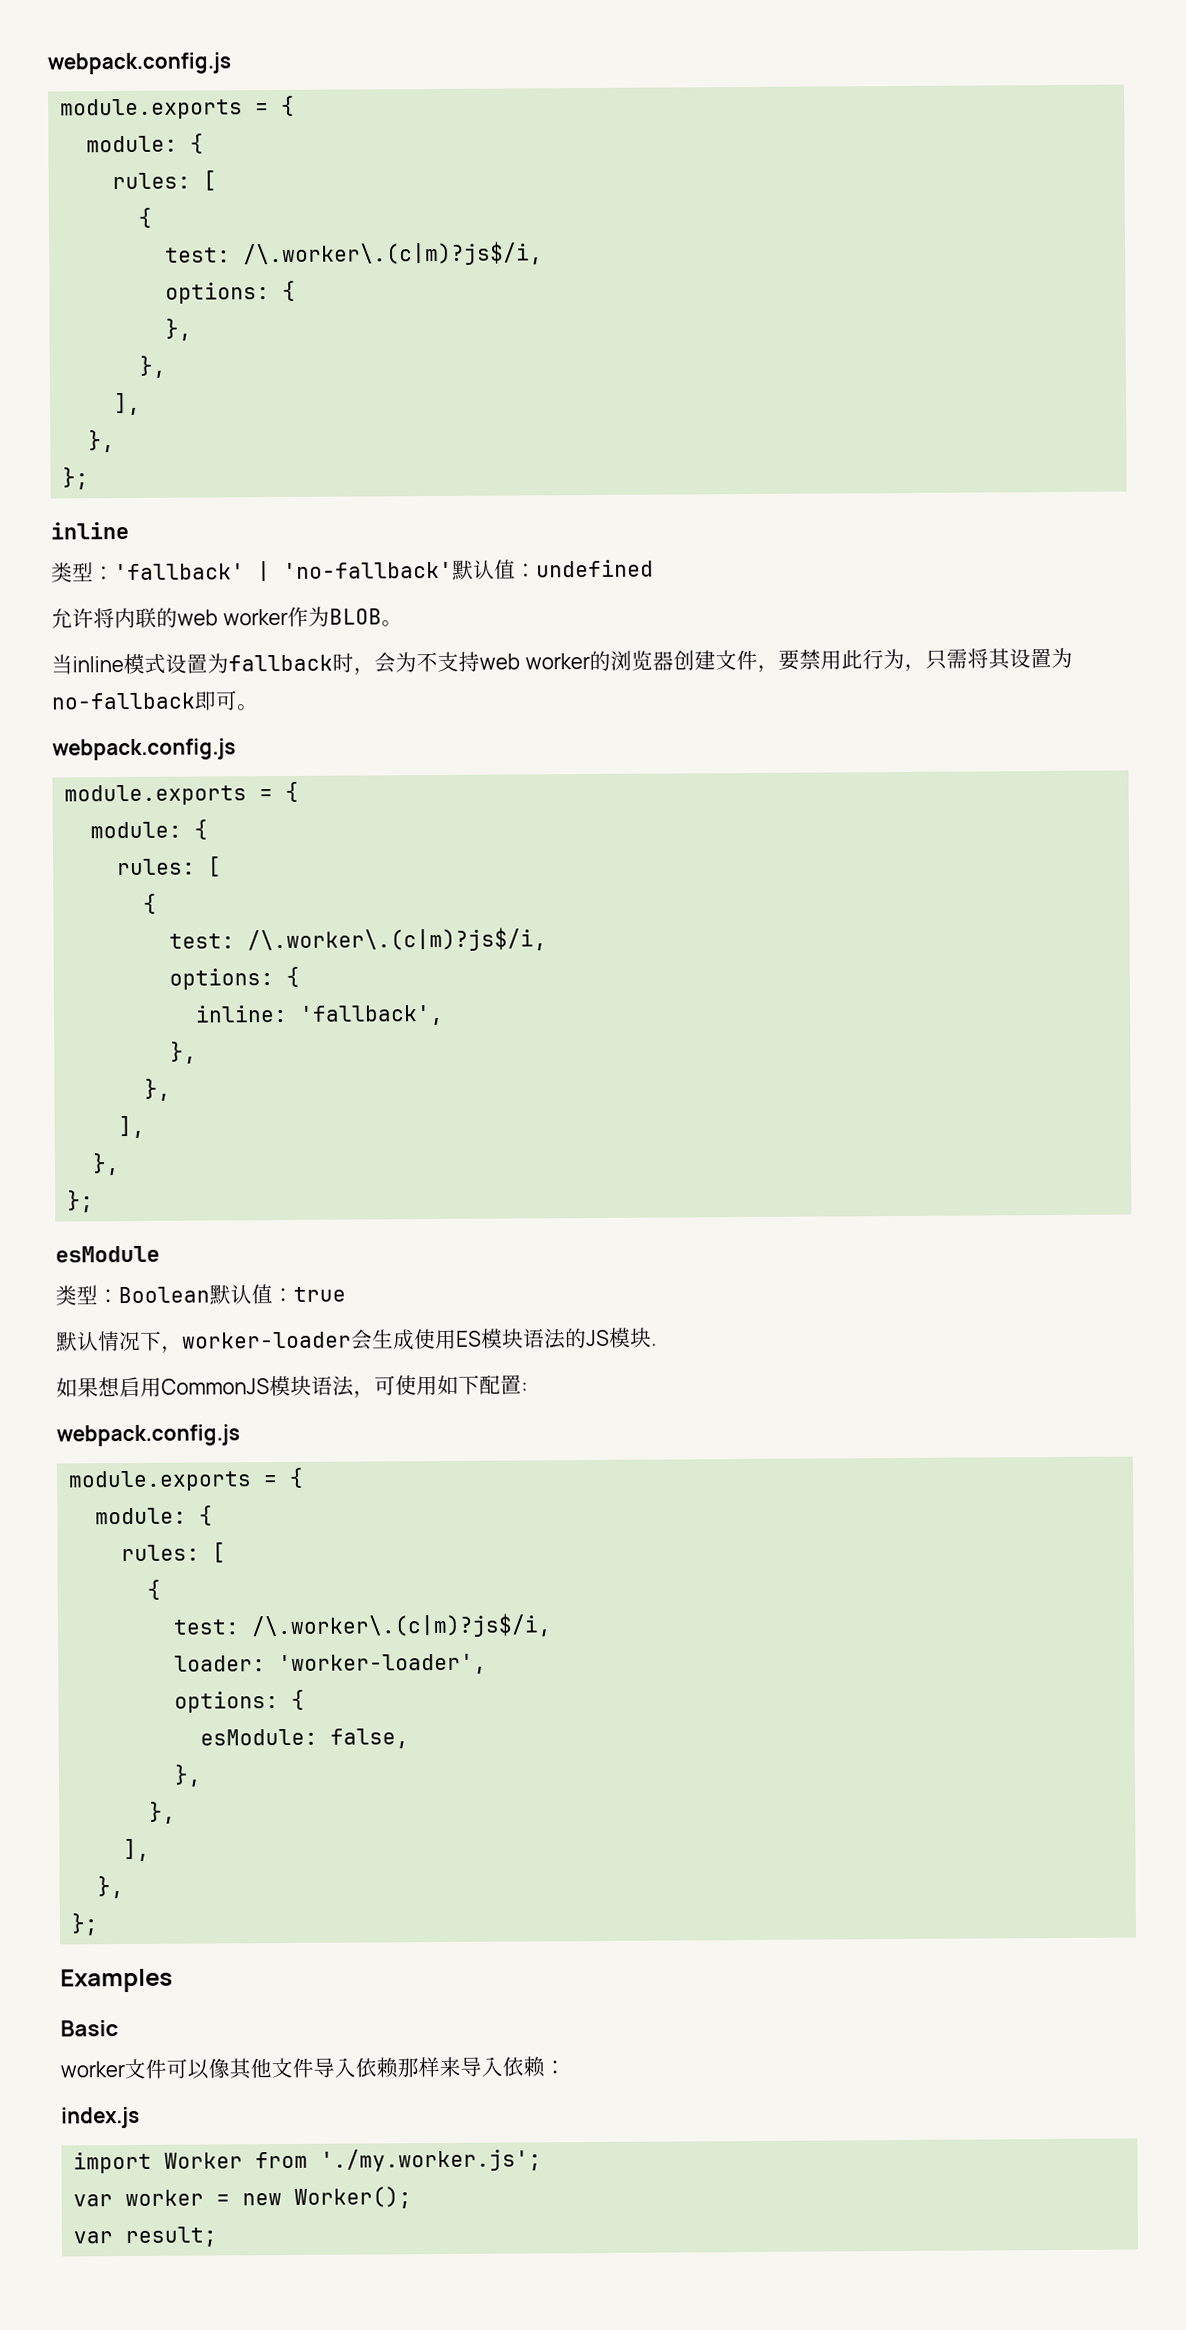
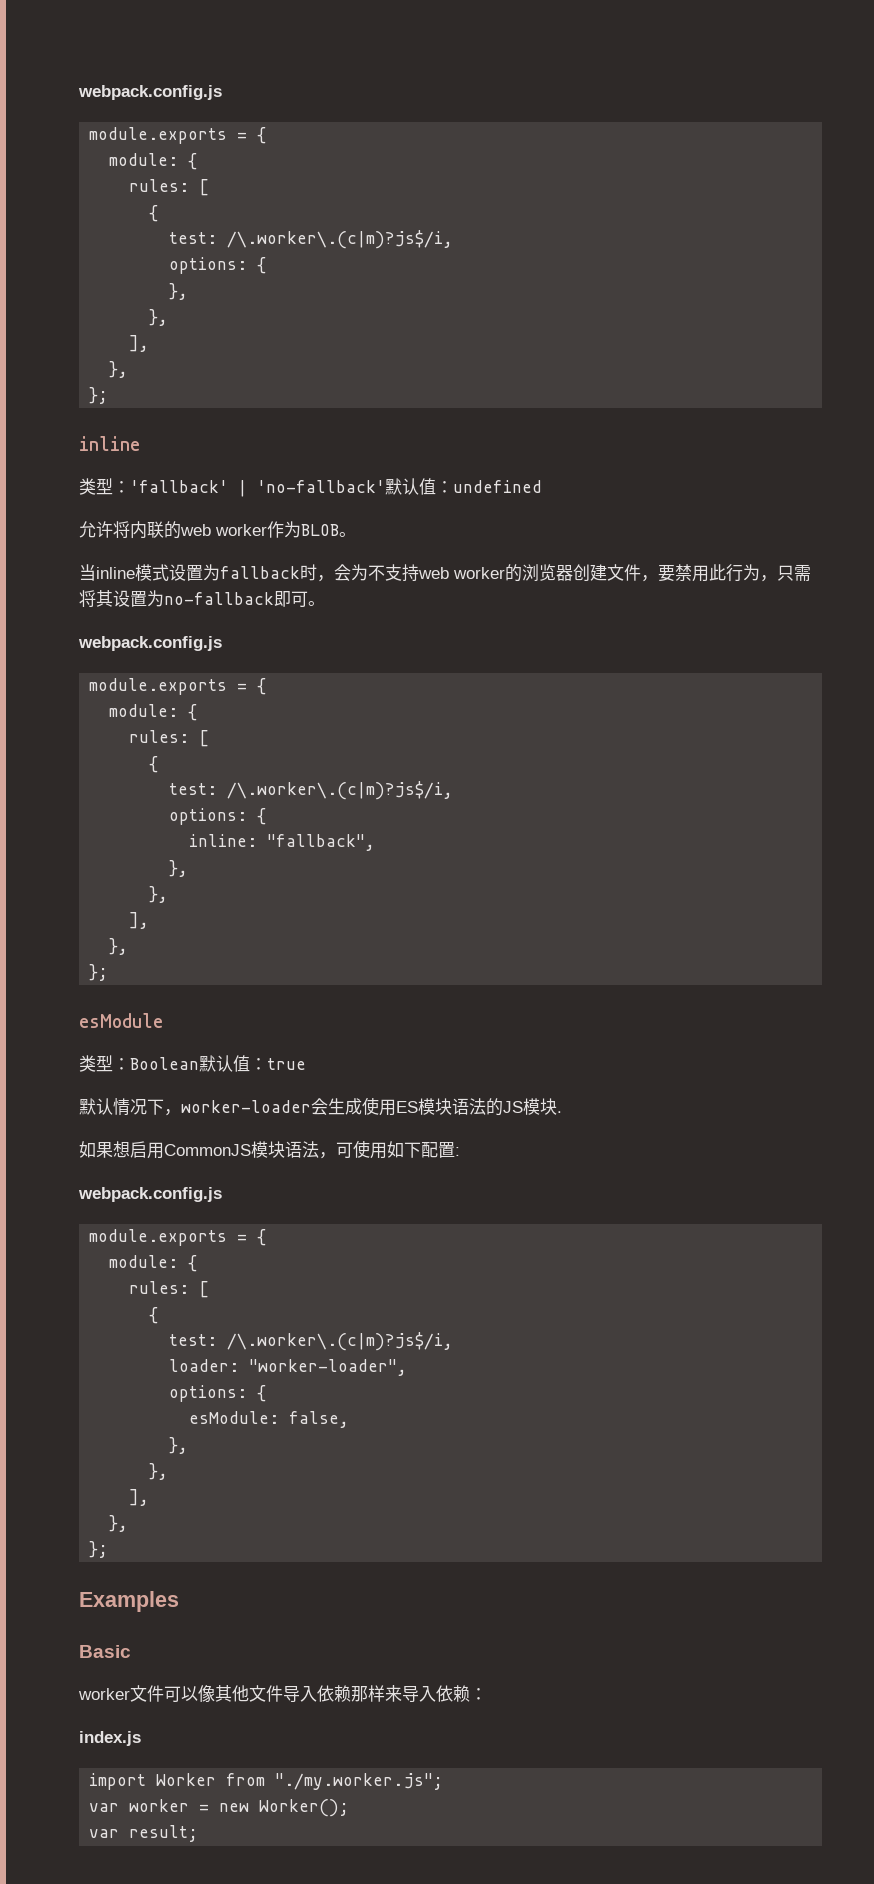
- inline: 'fallback',
+ inline: "fallback",
- loader: 'worker-loader',
+ loader: "worker-loader",
- import Worker from './my.worker.js';
+ import Worker from "./my.worker.js";

